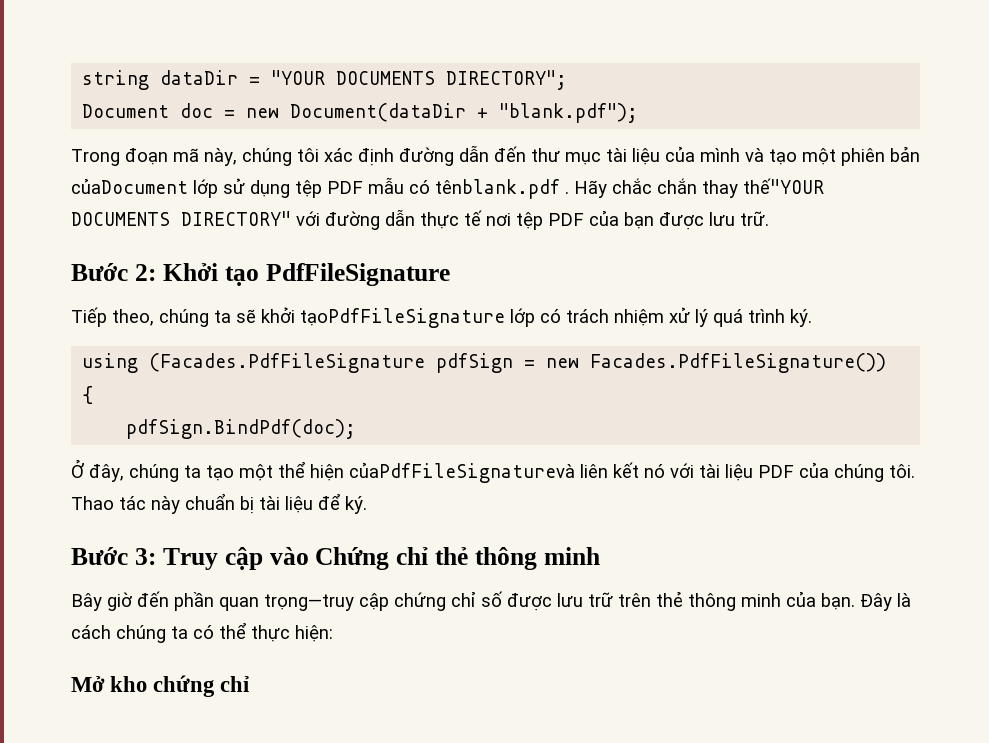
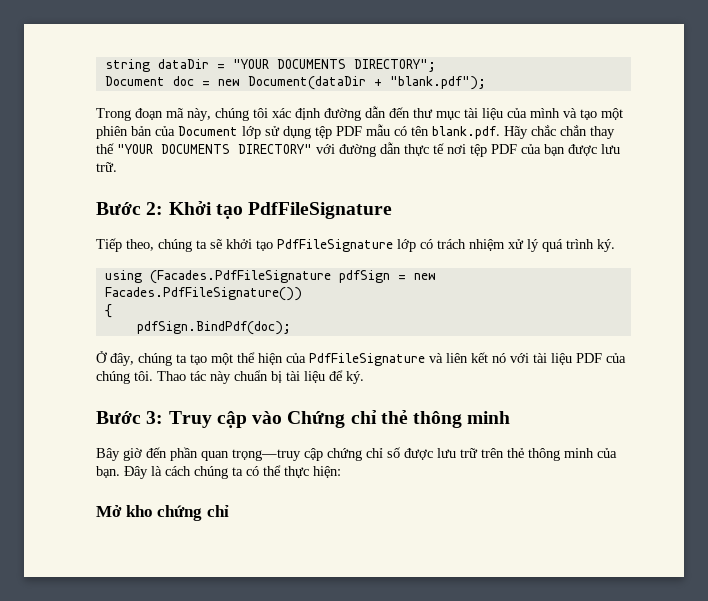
- Trong đoạn mã này, chúng tôi xác định đường dẫn đến thư mục tài liệu của mình và tạo một phiên bản củaDocument lớp sử dụng tệp PDF mẫu có tênblank.pdf . Hãy chắc chắn thay thế"YOUR DOCUMENTS DIRECTORY" với đường dẫn thực tế nơi tệp PDF của bạn được lưu trữ.
+ Trong đoạn mã này, chúng tôi xác định đường dẫn đến thư mục tài liệu của mình và tạo một phiên bản của Document lớp sử dụng tệp PDF mẫu có tên blank.pdf. Hãy chắc chắn thay thế "YOUR DOCUMENTS DIRECTORY" với đường dẫn thực tế nơi tệp PDF của bạn được lưu trữ.
- Tiếp theo, chúng ta sẽ khởi tạoPdfFileSignature lớp có trách nhiệm xử lý quá trình ký.
+ Tiếp theo, chúng ta sẽ khởi tạo PdfFileSignature lớp có trách nhiệm xử lý quá trình ký.
- Ở đây, chúng ta tạo một thể hiện củaPdfFileSignaturevà liên kết nó với tài liệu PDF của chúng tôi.
+ Ở đây, chúng ta tạo một thể hiện của PdfFileSignature và liên kết nó với tài liệu PDF của chúng tôi.

